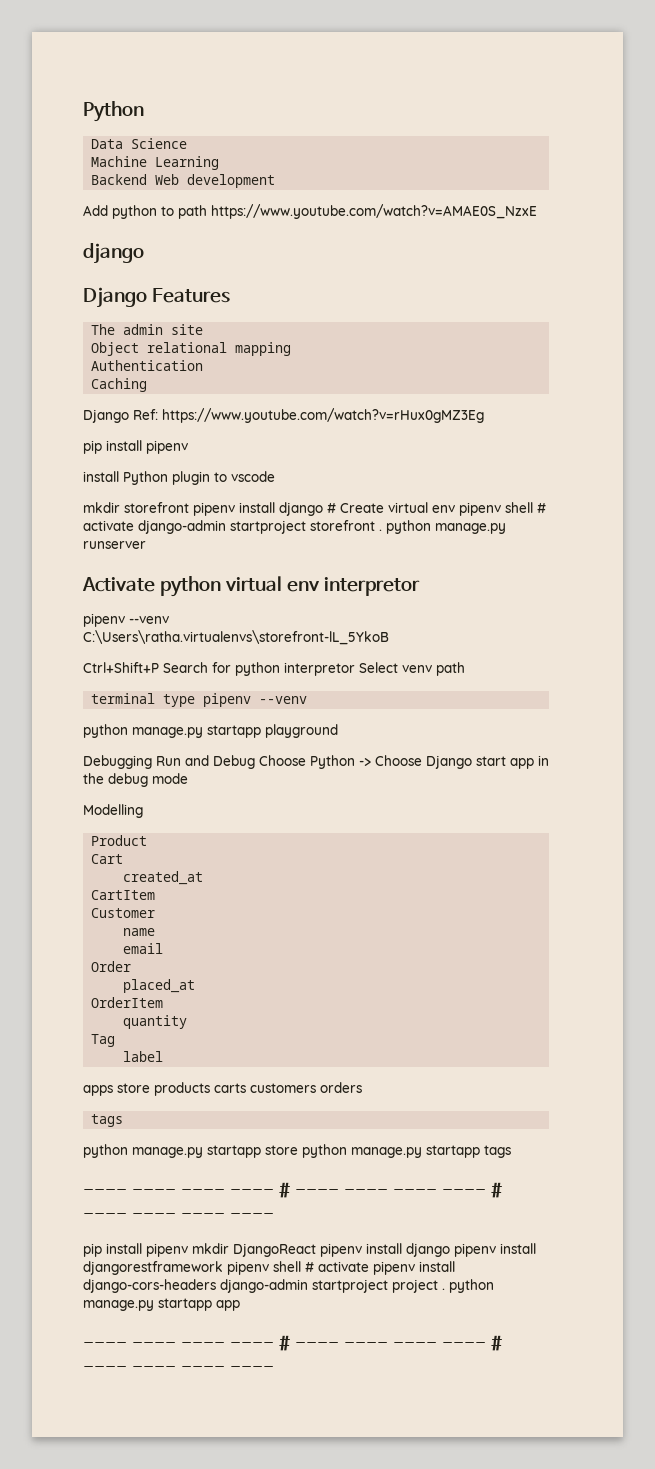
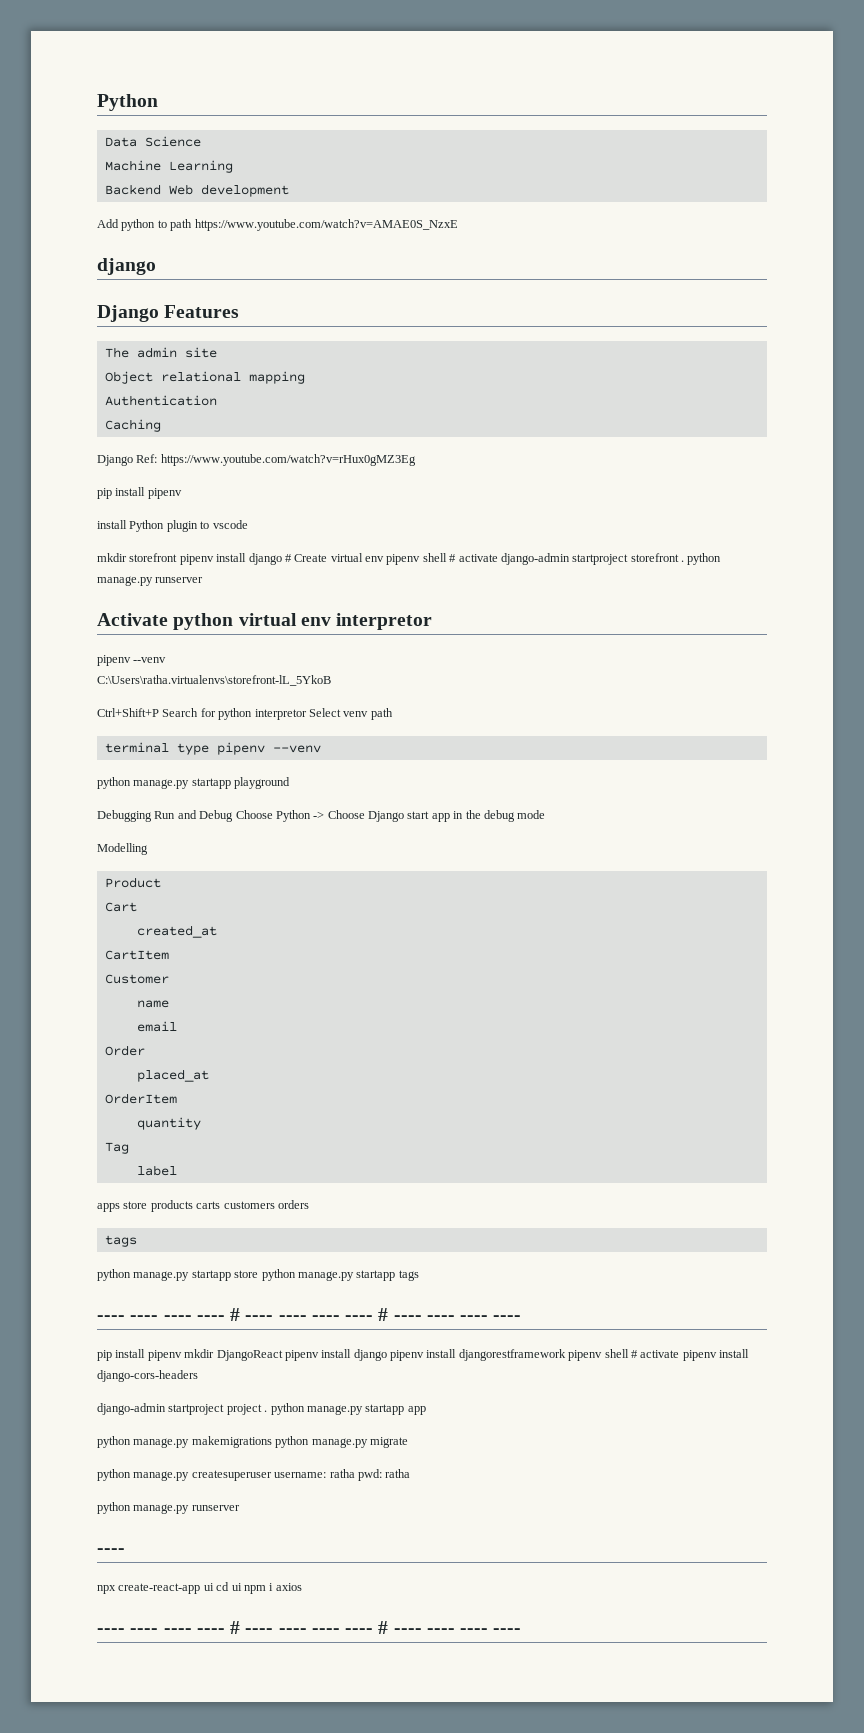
- pip install pipenv mkdir DjangoReact pipenv install django pipenv install djangorestframework pipenv shell # activate pipenv install django-cors-headers django-admin startproject project . python manage.py startapp app
+ pip install pipenv mkdir DjangoReact pipenv install django pipenv install djangorestframework pipenv shell # activate pipenv install django-cors-headers
+ django-admin startproject project . python manage.py startapp app
+ python manage.py makemigrations python manage.py migrate
+ python manage.py createsuperuser username: ratha pwd: ratha
+ python manage.py runserver
+ ----
+ npx create-react-app ui cd ui npm i axios

